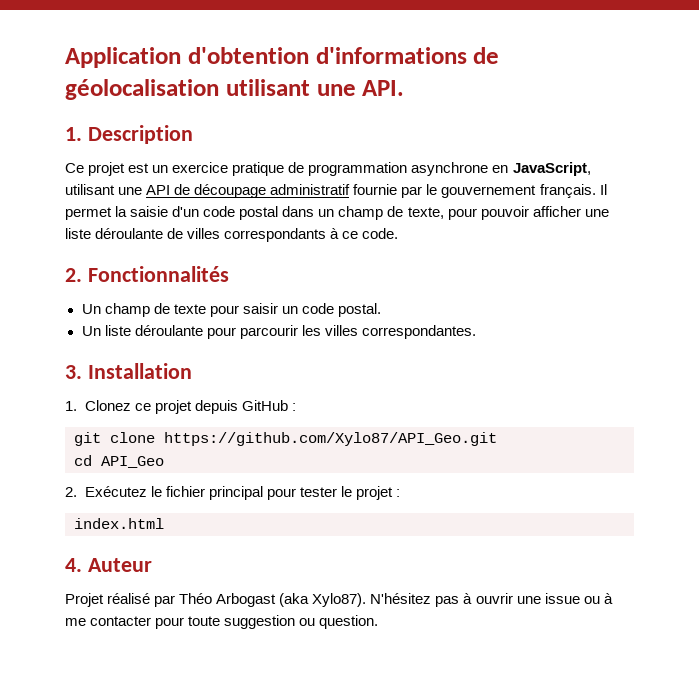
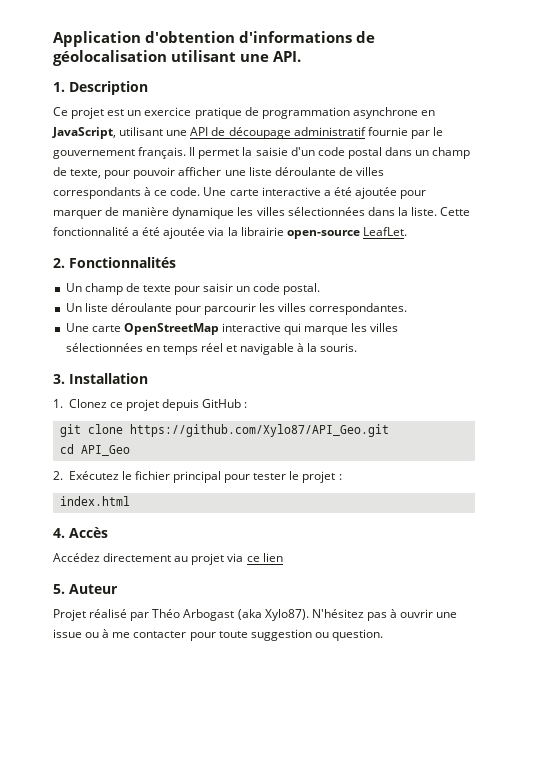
+ Une carte interactive a été ajoutée pour marquer de manière dynamique les villes sélectionnées dans la liste. Cette fonctionnalité a été ajoutée via la librairie open-source LeafLet.
+ Une carte OpenStreetMap interactive qui marque les villes sélectionnées en temps réel et navigable à la souris.
- 4. Auteur
+ 4. Accès
+ Accédez directement au projet via ce lien
+ 5. Auteur

